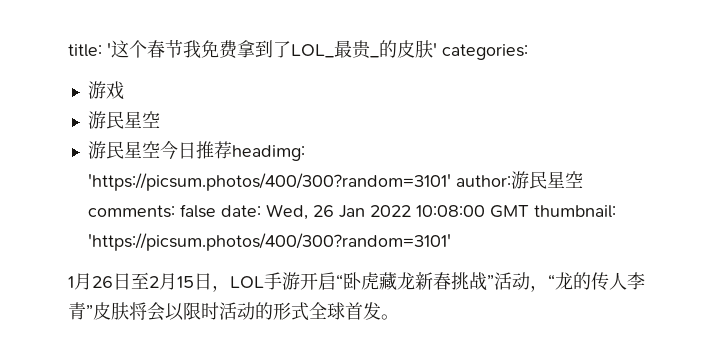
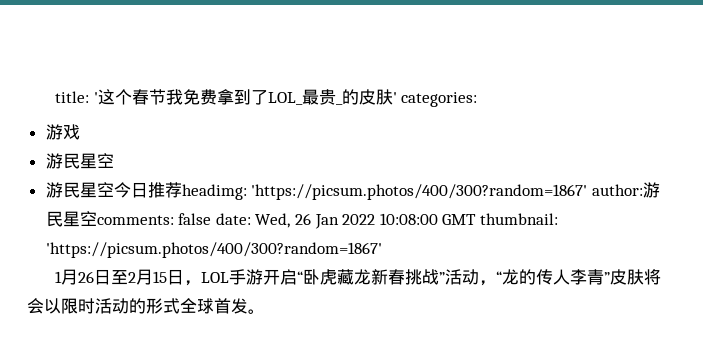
- 游民星空今日推荐headimg: 'https://picsum.photos/400/300?random=3101' author:游民星空comments: false date: Wed, 26 Jan 2022 10:08:00 GMT thumbnail: 'https://picsum.photos/400/300?random=3101'
+ 游民星空今日推荐headimg: 'https://picsum.photos/400/300?random=1867' author:游民星空comments: false date: Wed, 26 Jan 2022 10:08:00 GMT thumbnail: 'https://picsum.photos/400/300?random=1867'

